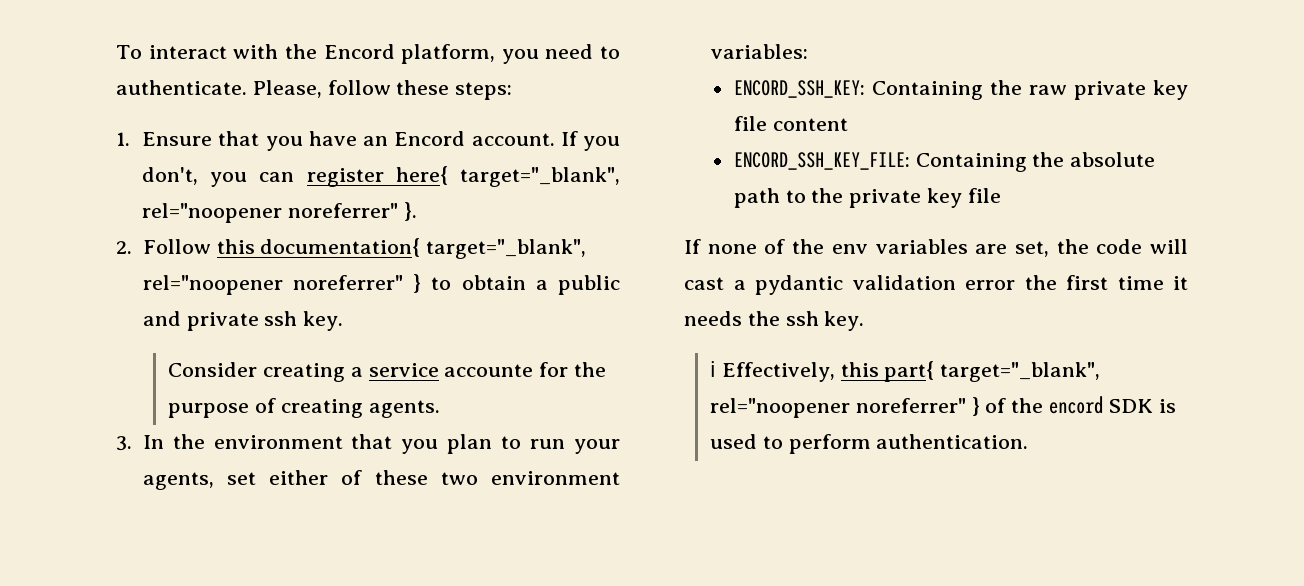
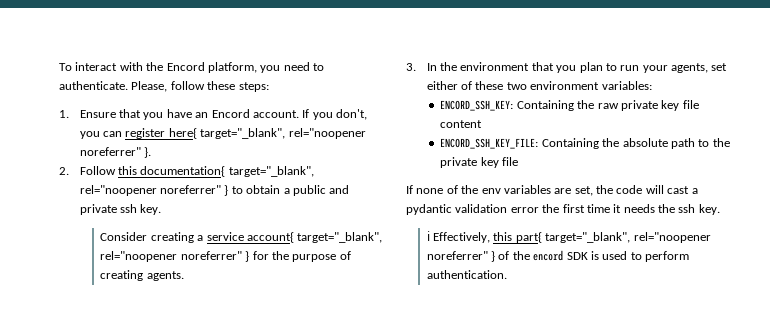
- Consider creating a service accounte for the purpose of creating agents.
+ Consider creating a service account{ target="_blank", rel="noopener noreferrer" } for the purpose of creating agents.

